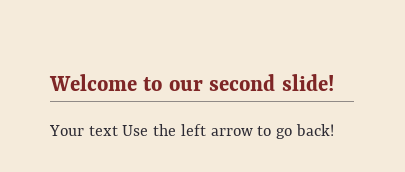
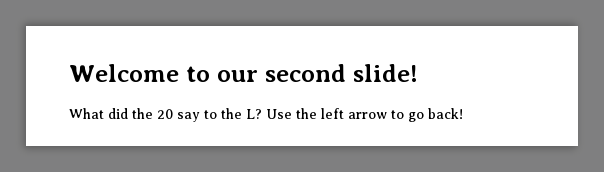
- Your text Use the left arrow to go back!
+ What did the 20 say to the L? Use the left arrow to go back!

